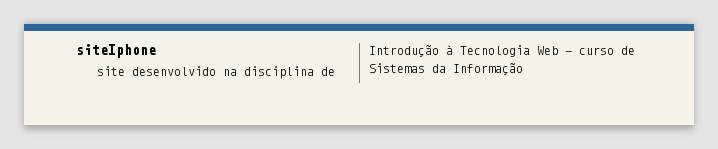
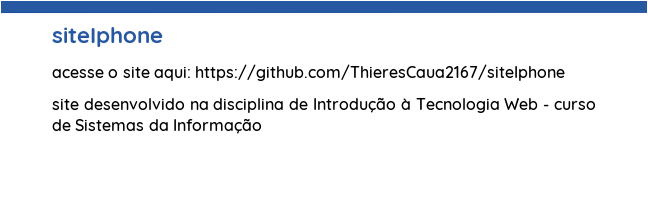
+ acesse o site aqui: https://github.com/ThieresCaua2167/siteIphone

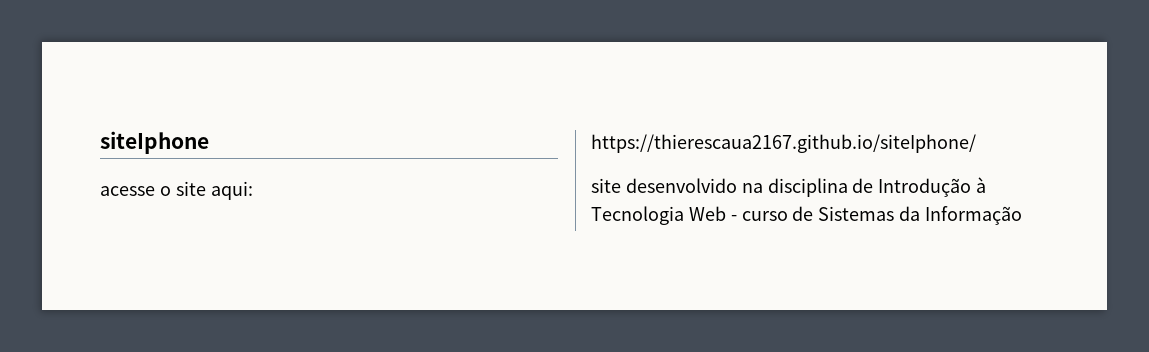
- acesse o site aqui: https://github.com/ThieresCaua2167/siteIphone
+ acesse o site aqui: https://thierescaua2167.github.io/siteIphone/

